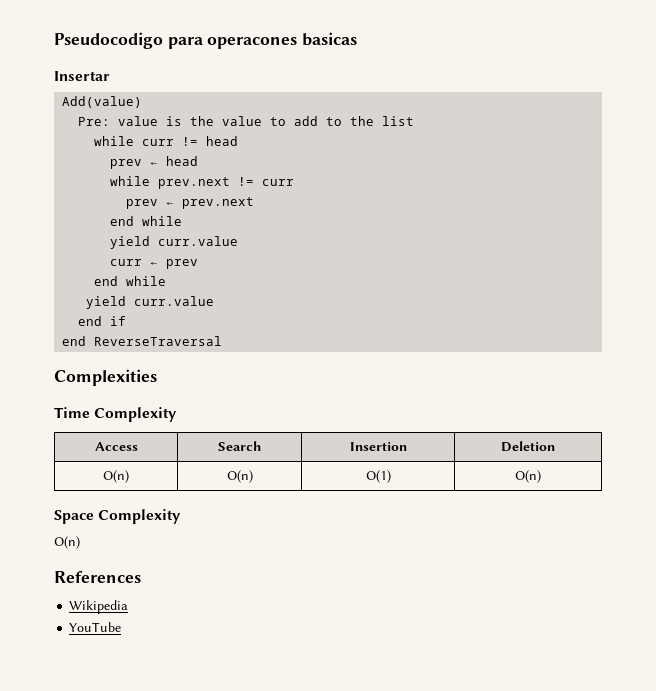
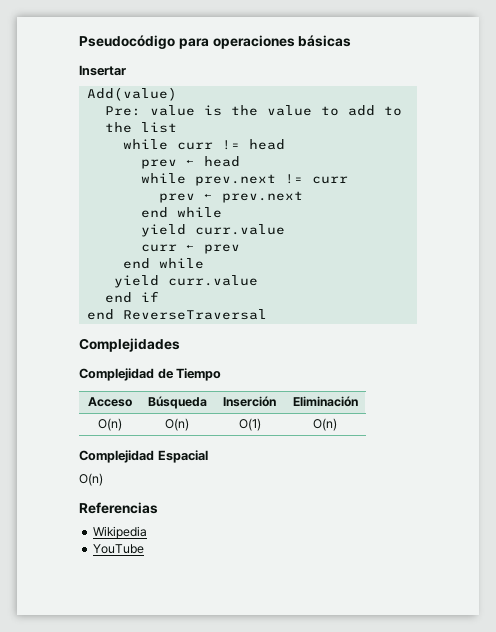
- Pseudocodigo para operacones basicas
+ Pseudocódigo para operaciones básicas
- Complexities
- Time Complexity
- Access | Search | Insertion | Deletion
+ Complejidades
+ Complejidad de Tiempo
+ Acceso | Búsqueda | Inserción | Eliminación
- Space Complexity
+ Complejidad Espacial
  O(n)
- References
+ Referencias

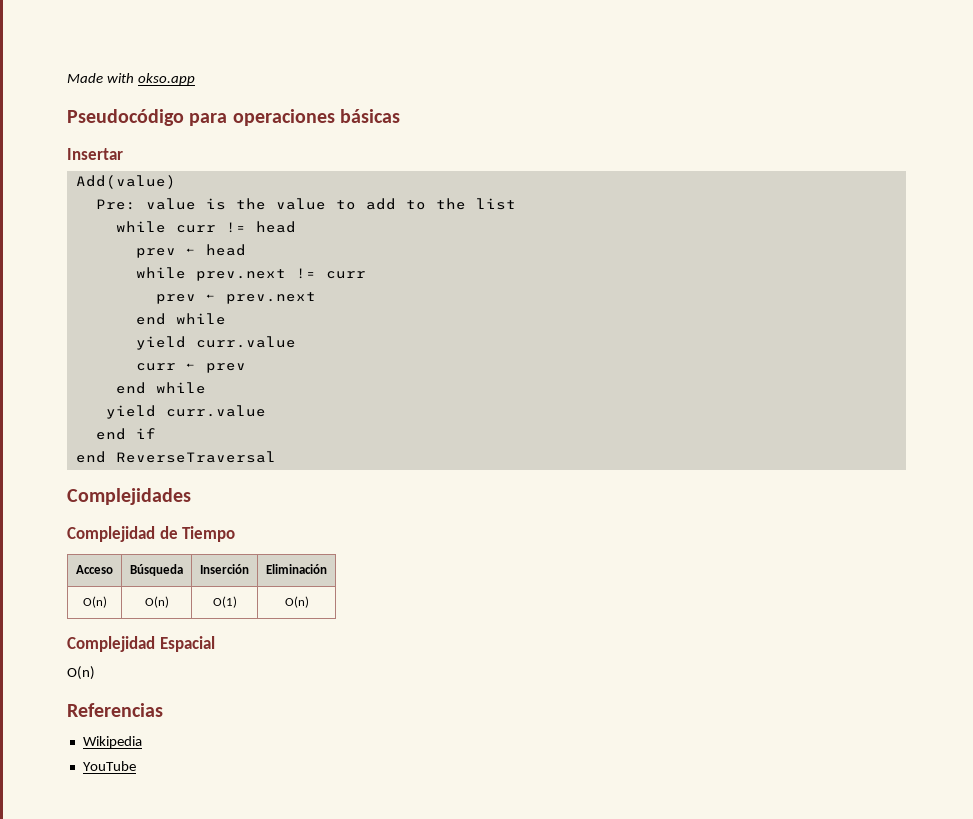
+ Made with okso.app

